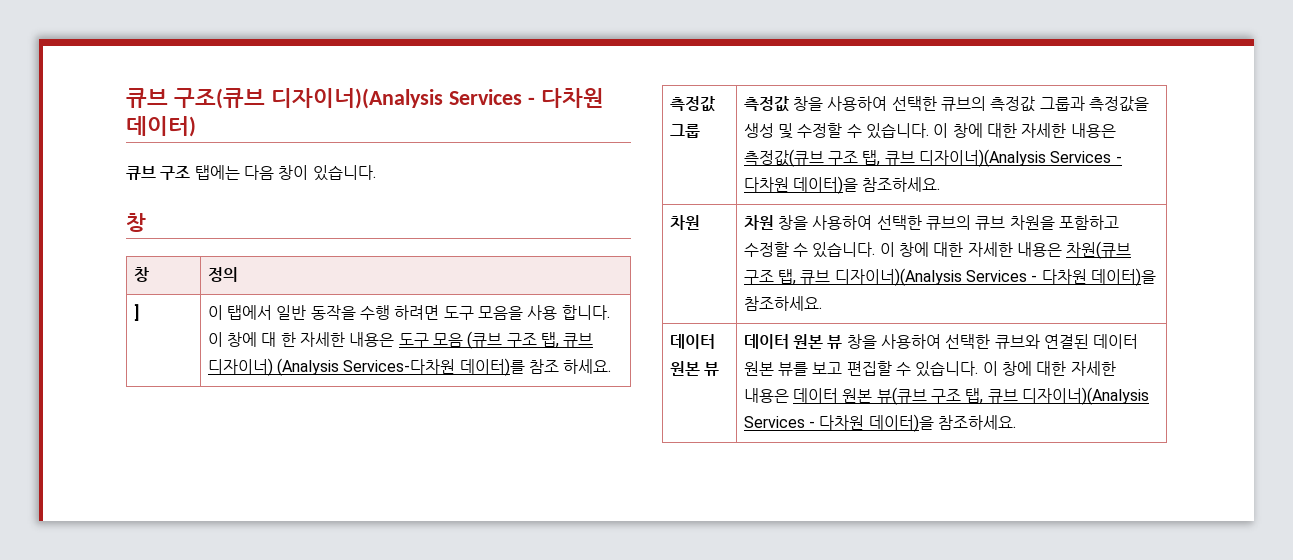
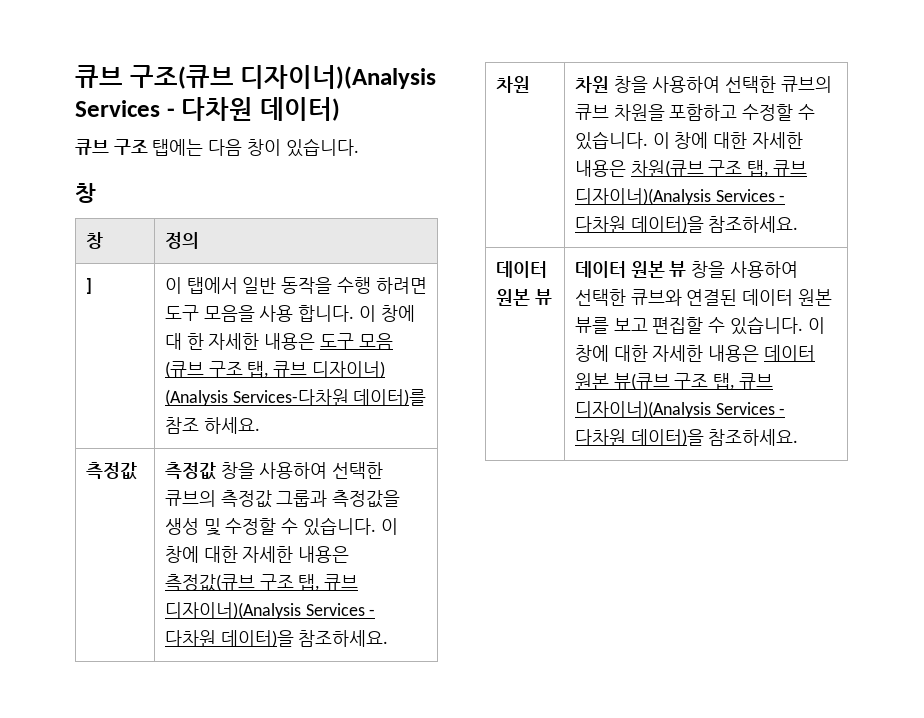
- 측정값 그룹 | 측정값 창을 사용하여 선택한 큐브의 측정값 그룹과 측정값을 생성 및 수정할 수 있습니다. 이 창에 대한 자세한 내용은 측정값(큐브 구조 탭, 큐브 디자이너)(Analysis Services - 다차원 데이터)을 참조하세요.
+ 측정값 | 측정값 창을 사용하여 선택한 큐브의 측정값 그룹과 측정값을 생성 및 수정할 수 있습니다. 이 창에 대한 자세한 내용은 측정값(큐브 구조 탭, 큐브 디자이너)(Analysis Services - 다차원 데이터)을 참조하세요.

